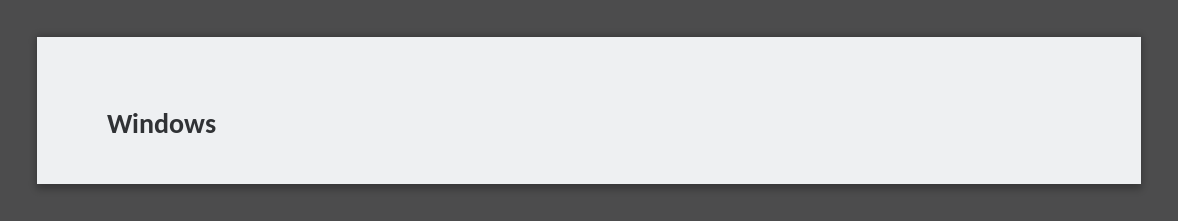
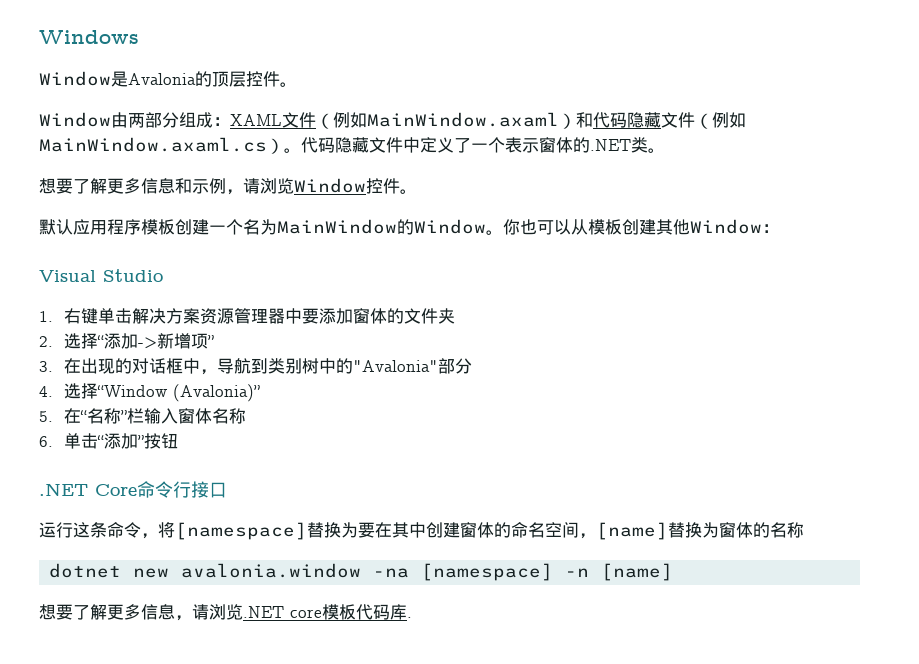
+ Window是Avalonia的顶层控件。
+ Window由两部分组成：XAML文件（例如MainWindow.axaml）和代码隐藏文件（例如MainWindow.axaml.cs）。代码隐藏文件中定义了一个表示窗体的.NET类。
+ 想要了解更多信息和示例，请浏览Window控件。
+ 默认应用程序模板创建一个名为MainWindow的Window。你也可以从模板创建其他Window：
+ Visual Studio
+ 1.右键单击解决方案资源管理器中要添加窗体的文件夹
+ 2.选择“添加->新增项”
+ 3.在出现的对话框中，导航到类别树中的"Avalonia"部分
+ 4.选择“Window (Avalonia)”
+ 5.在“名称”栏输入窗体名称
+ 6.单击“添加”按钮
+ .NET Core命令行接口
+ 运行这条命令，将[namespace]替换为要在其中创建窗体的命名空间，[name]替换为窗体的名称
+ dotnet new avalonia.window -na [namespace] -n [name]
+ 想要了解更多信息，请浏览.NET core模板代码库.

